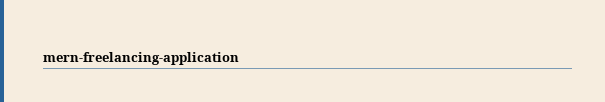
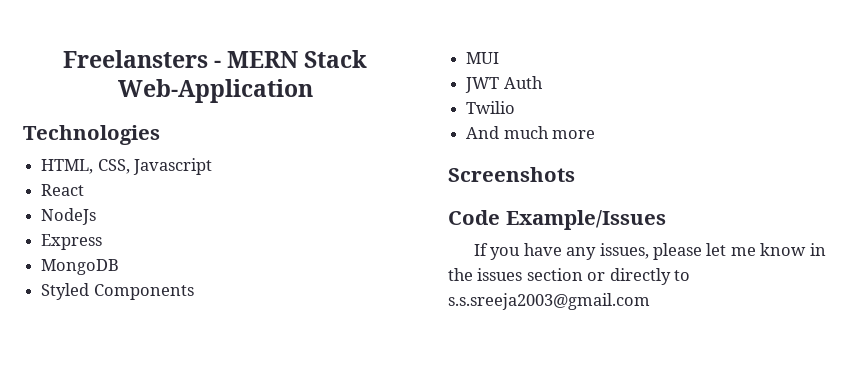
- mern-freelancing-application
+ Freelansters - MERN Stack Web-Application
+ Technologies
+ HTML, CSS, Javascript
+ React
+ NodeJs
+ Express
+ MongoDB
+ Styled Components
+ MUI
+ JWT Auth
+ Twilio
+ And much more
+ Screenshots
+ Code Example/Issues
+ If you have any issues, please let me know in the issues section or directly to s.s.sreeja2003@gmail.com

